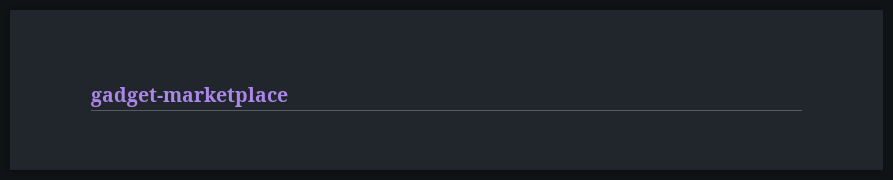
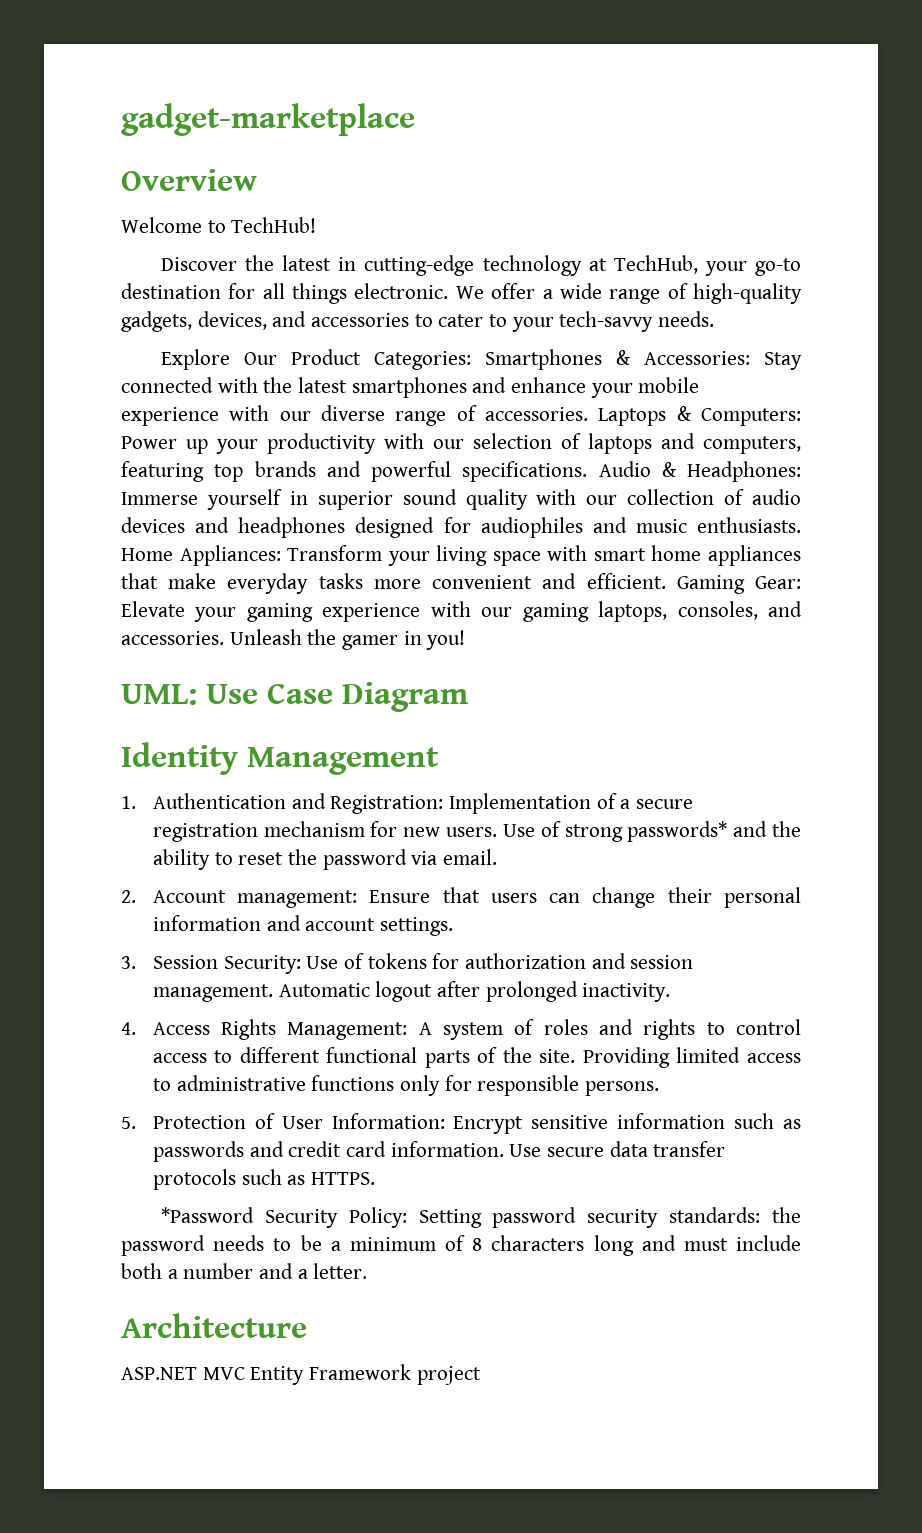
+ Overview
+ Welcome to TechHub!
+ Discover the latest in cutting-edge technology at TechHub, your go-to destination for all things electronic. We offer a wide range of high-quality gadgets, devices, and accessories to cater to your tech-savvy needs.
+ Explore Our Product Categories: Smartphones & Accessories: Stay connected with the latest smartphones and enhance your mobile experience with our diverse range of accessories. Laptops & Computers: Power up your productivity with our selection of laptops and computers, featuring top brands and powerful specifications. Audio & Headphones: Immerse yourself in superior sound quality with our collection of audio devices and headphones designed for audiophiles and music enthusiasts. Home Appliances: Transform your living space with smart home appliances that make everyday tasks more convenient and efficient. Gaming Gear: Elevate your gaming experience with our gaming laptops, consoles, and accessories. Unleash the gamer in you!
+ UML: Use Case Diagram
+ Identity Management
+ 1. Authentication and Registration: Implementation of a secure registration mechanism for new users. Use of strong passwords* and the ability to reset the password via email.
+ 2. Account management: Ensure that users can change their personal information and account settings.
+ 3. Session Security: Use of tokens for authorization and session management. Automatic logout after prolonged inactivity.
+ 4. Access Rights Management: A system of roles and rights to control access to different functional parts of the site. Providing limited access to administrative functions only for responsible persons.
+ 5. Protection of User Information: Encrypt sensitive information such as passwords and credit card information. Use secure data transfer protocols such as HTTPS.
+ *Password Security Policy: Setting password security standards: the password needs to be a minimum of 8 characters long and must include both a number and a letter.
+ Architecture
+ ASP.NET MVC Entity Framework project

